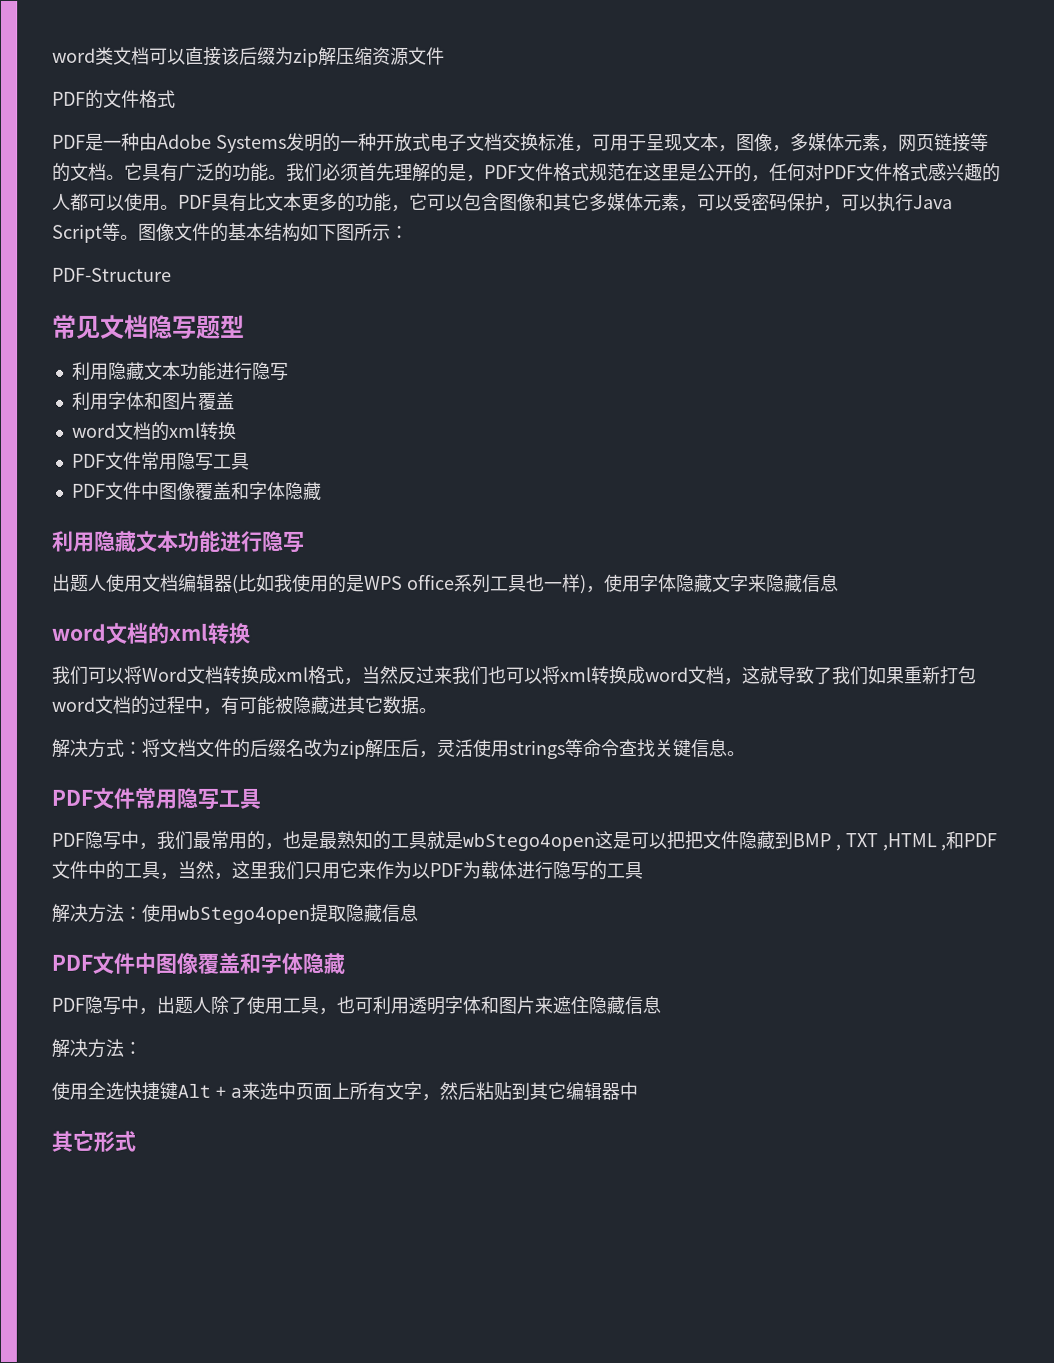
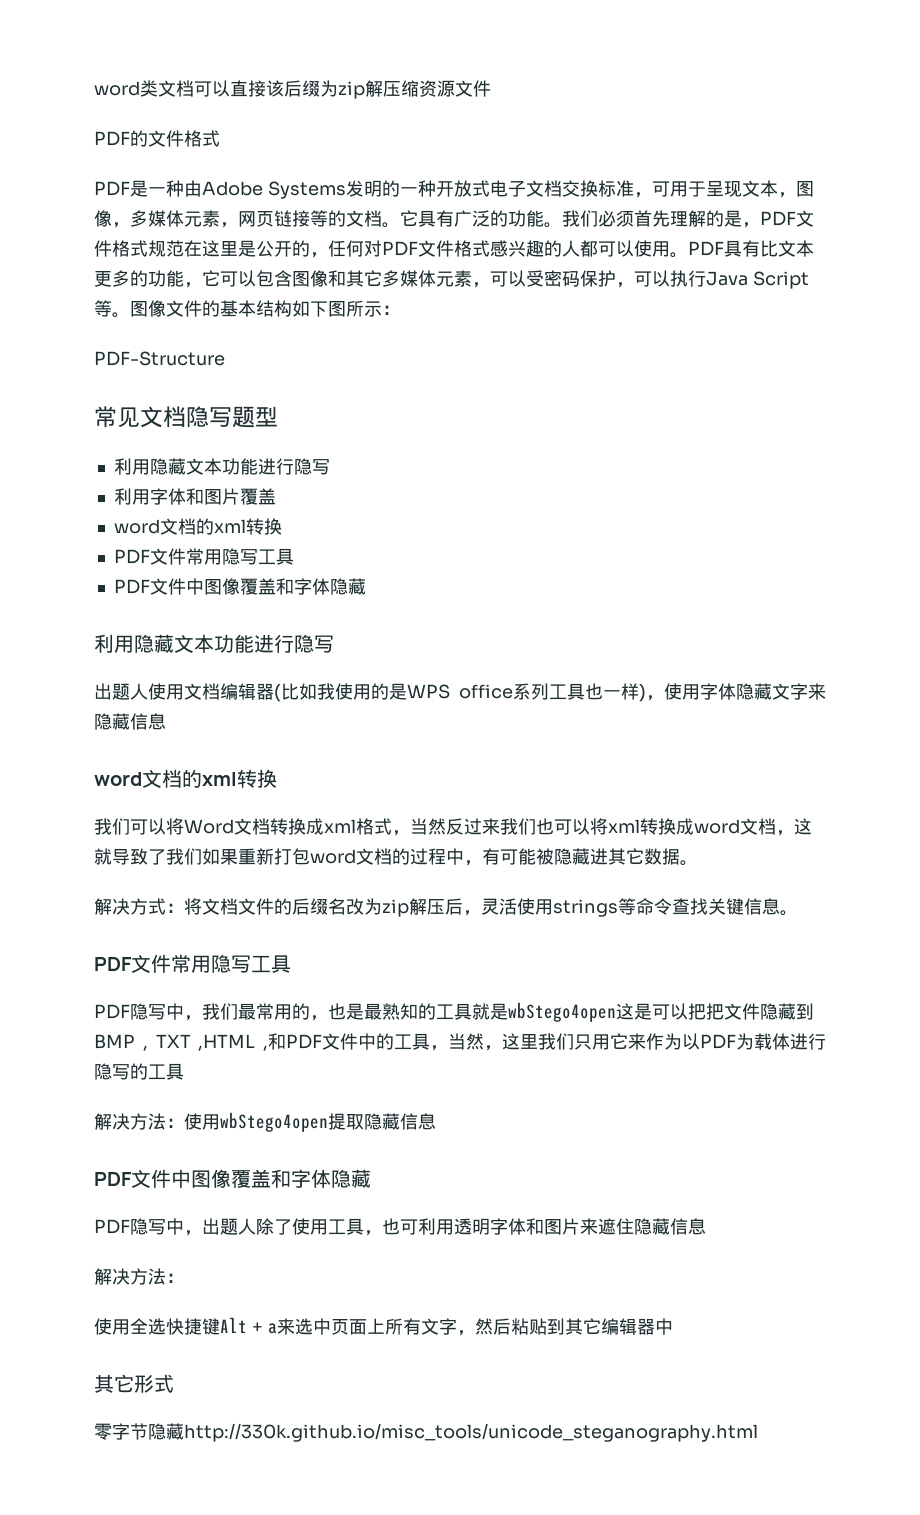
+ 零字节隐藏http://330k.github.io/misc_tools/unicode_steganography.html

